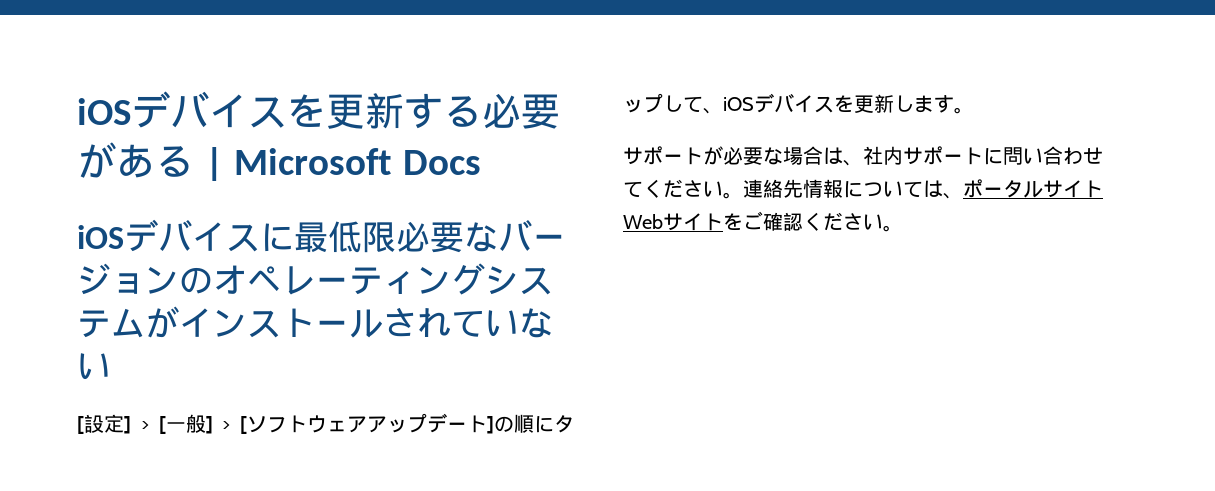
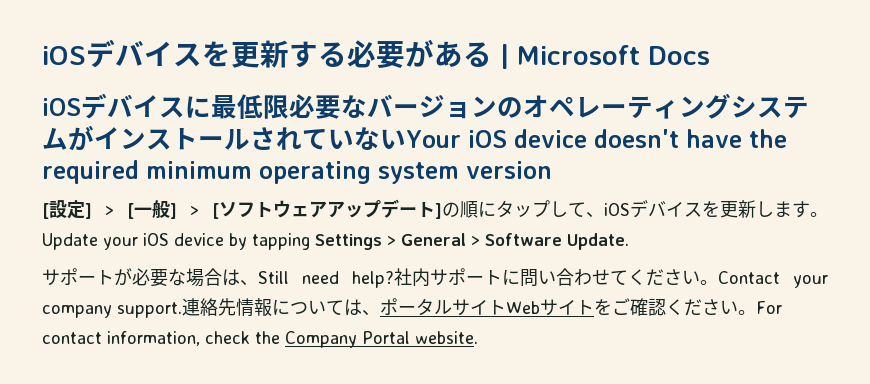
- iOSデバイスに最低限必要なバージョンのオペレーティングシステムがインストールされていない
+ iOSデバイスに最低限必要なバージョンのオペレーティングシステムがインストールされていないYour iOS device doesn't have the required minimum operating system version
+ Update your iOS device by tapping Settings > General > Software Update.
- サポートが必要な場合は、社内サポートに問い合わせてください。
+ サポートが必要な場合は、Still need help?社内サポートに問い合わせてください。
+ Contact your company support.
+ For contact information, check the Company Portal website.

